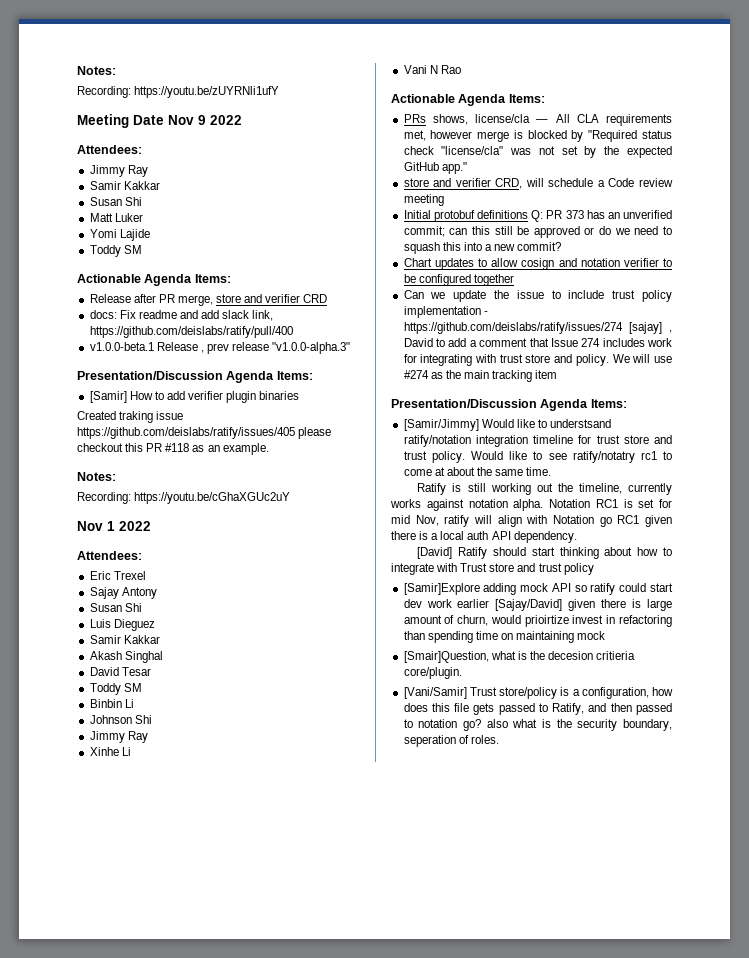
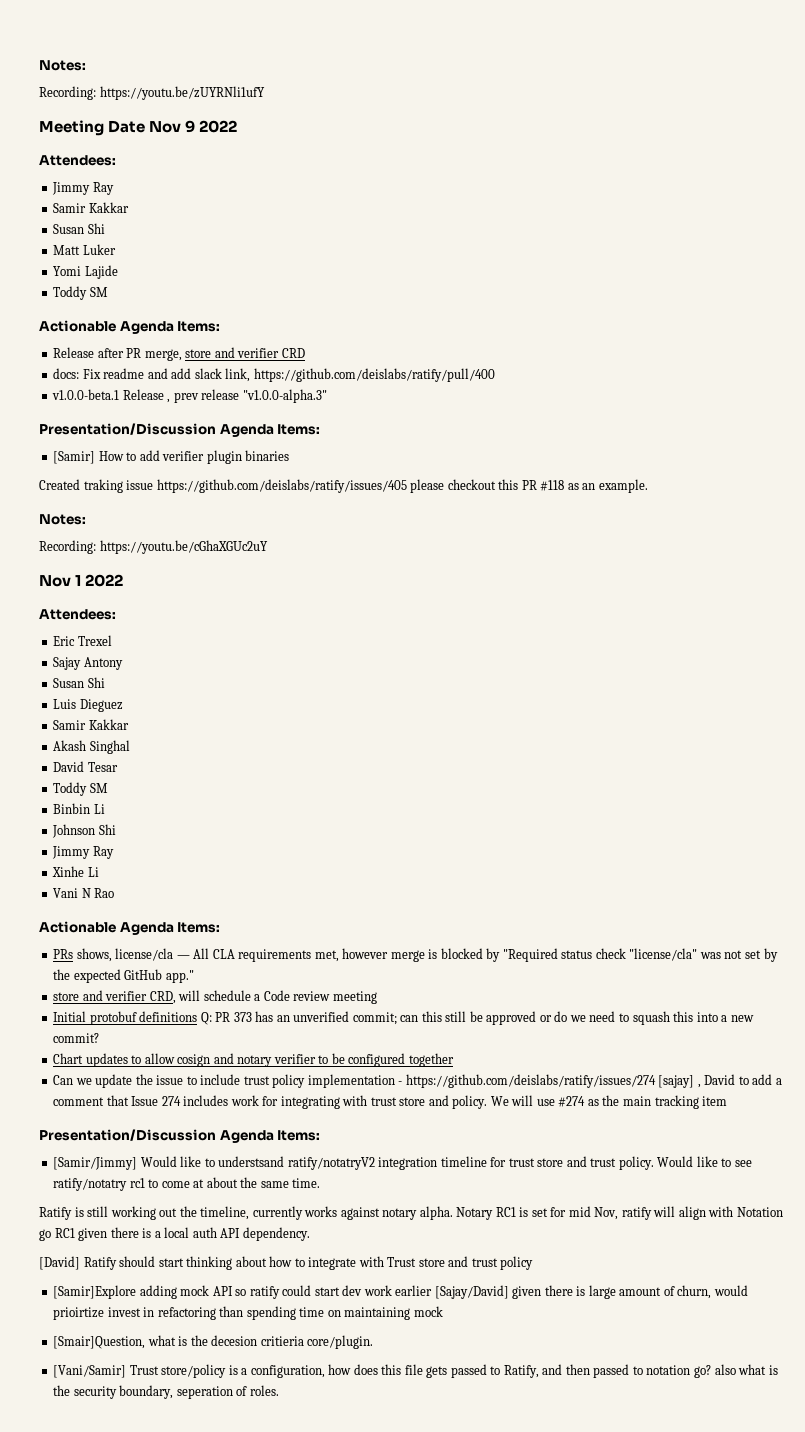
- Chart updates to allow cosign and notation verifier to be configured together
+ Chart updates to allow cosign and notary verifier to be configured together
- [Samir/Jimmy] Would like to understsand ratify/notation integration timeline for trust store and trust policy.
+ [Samir/Jimmy] Would like to understsand ratify/notatryV2 integration timeline for trust store and trust policy.
- Ratify is still working out the timeline, currently works against notation alpha. Notation RC1 is set for mid Nov, ratify will align with Notation go RC1 given there is a local auth API dependency.
+ Ratify is still working out the timeline, currently works against notary alpha. Notary RC1 is set for mid Nov, ratify will align with Notation go RC1 given there is a local auth API dependency.

